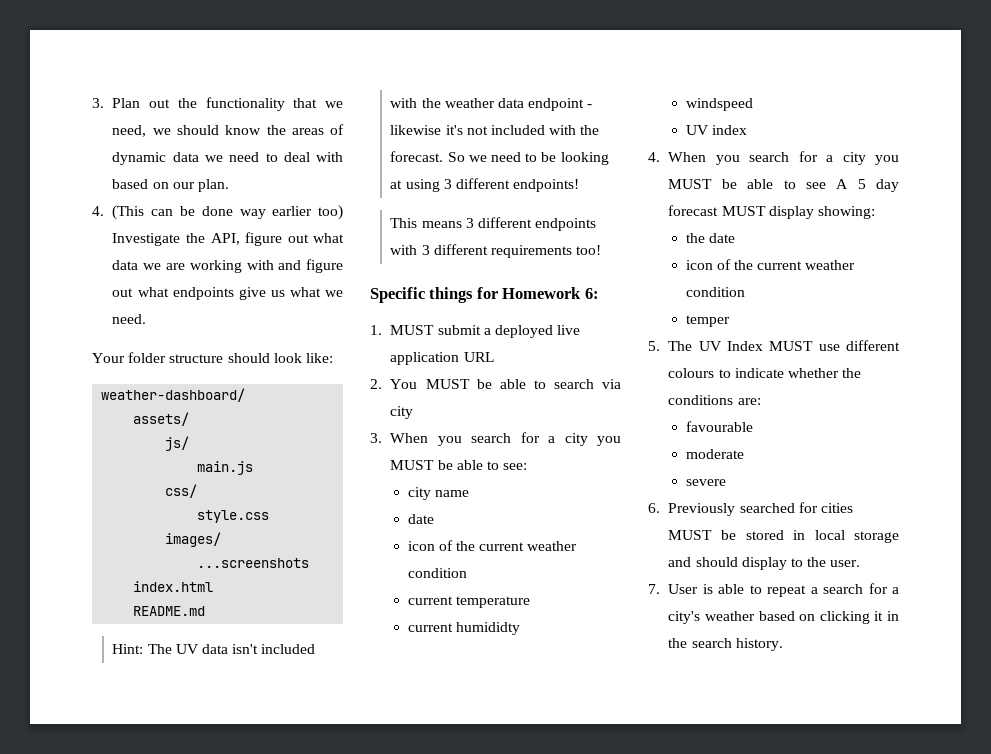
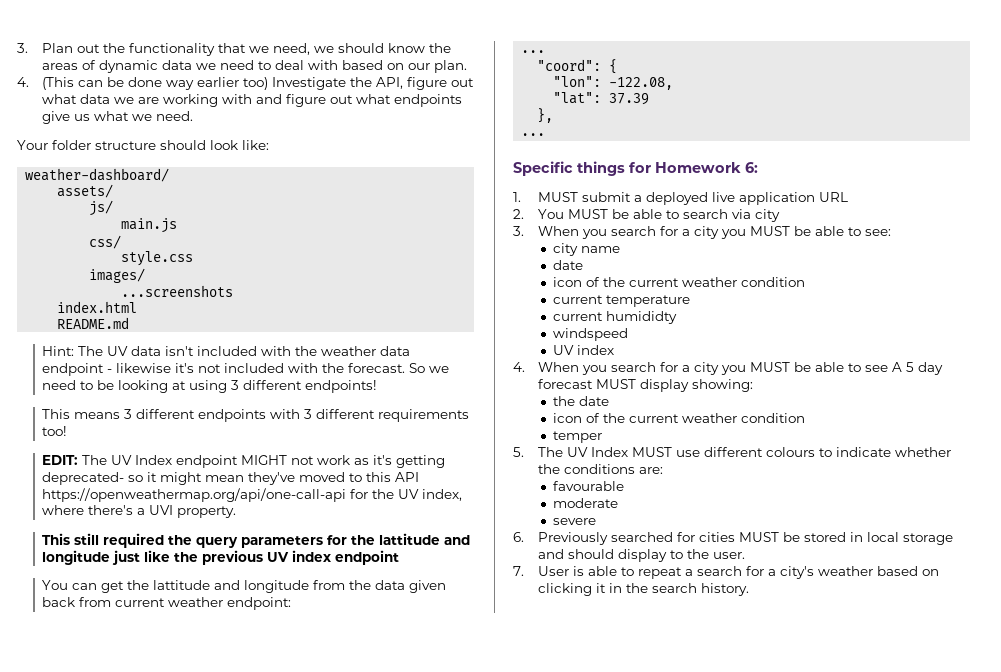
+ EDIT: The UV Index endpoint MIGHT not work as it's getting deprecated- so it might mean they've moved to this API https://openweathermap.org/api/one-call-api for the UV index, where there's a UVI property.
+ This still required the query parameters for the lattitude and longitude just like the previous UV index endpoint
+ You can get the lattitude and longitude from the data given back from current weather endpoint:
+ ...
+ "coord": {
+ "lon": -122.08,
+ "lat": 37.39
+ },
+ ...

